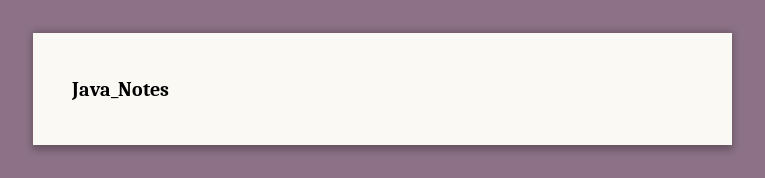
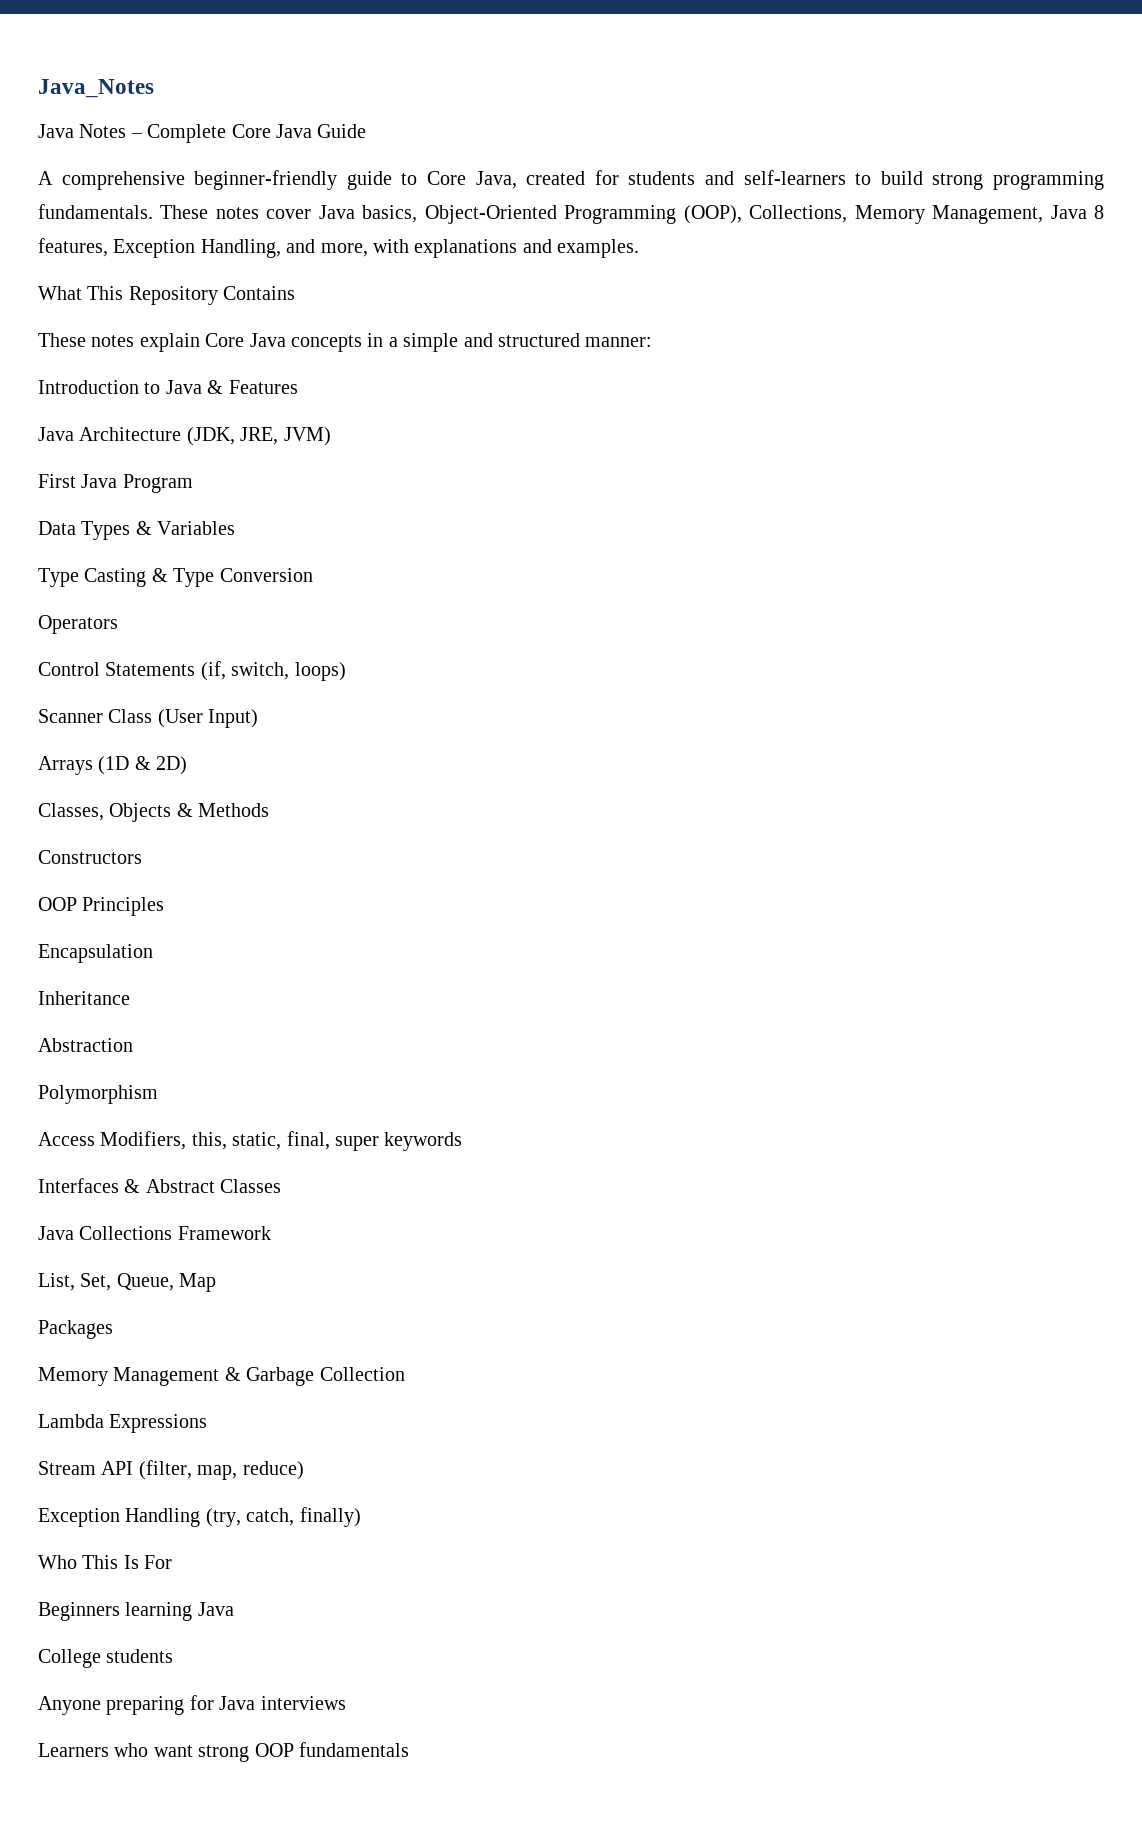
+ Java Notes – Complete Core Java Guide
+ A comprehensive beginner-friendly guide to Core Java, created for students and self-learners to build strong programming fundamentals. These notes cover Java basics, Object-Oriented Programming (OOP), Collections, Memory Management, Java 8 features, Exception Handling, and more, with explanations and examples.
+ What This Repository Contains
+ These notes explain Core Java concepts in a simple and structured manner:
+ Introduction to Java & Features
+ Java Architecture (JDK, JRE, JVM)
+ First Java Program
+ Data Types & Variables
+ Type Casting & Type Conversion
+ Operators
+ Control Statements (if, switch, loops)
+ Scanner Class (User Input)
+ Arrays (1D & 2D)
+ Classes, Objects & Methods
+ Constructors
+ OOP Principles
+ Encapsulation
+ Inheritance
+ Abstraction
+ Polymorphism
+ Access Modifiers, this, static, final, super keywords
+ Interfaces & Abstract Classes
+ Java Collections Framework
+ List, Set, Queue, Map
+ Packages
+ Memory Management & Garbage Collection
+ Lambda Expressions
+ Stream API (filter, map, reduce)
+ Exception Handling (try, catch, finally)
+ Who This Is For
+ Beginners learning Java
+ College students
+ Anyone preparing for Java interviews
+ Learners who want strong OOP fundamentals

